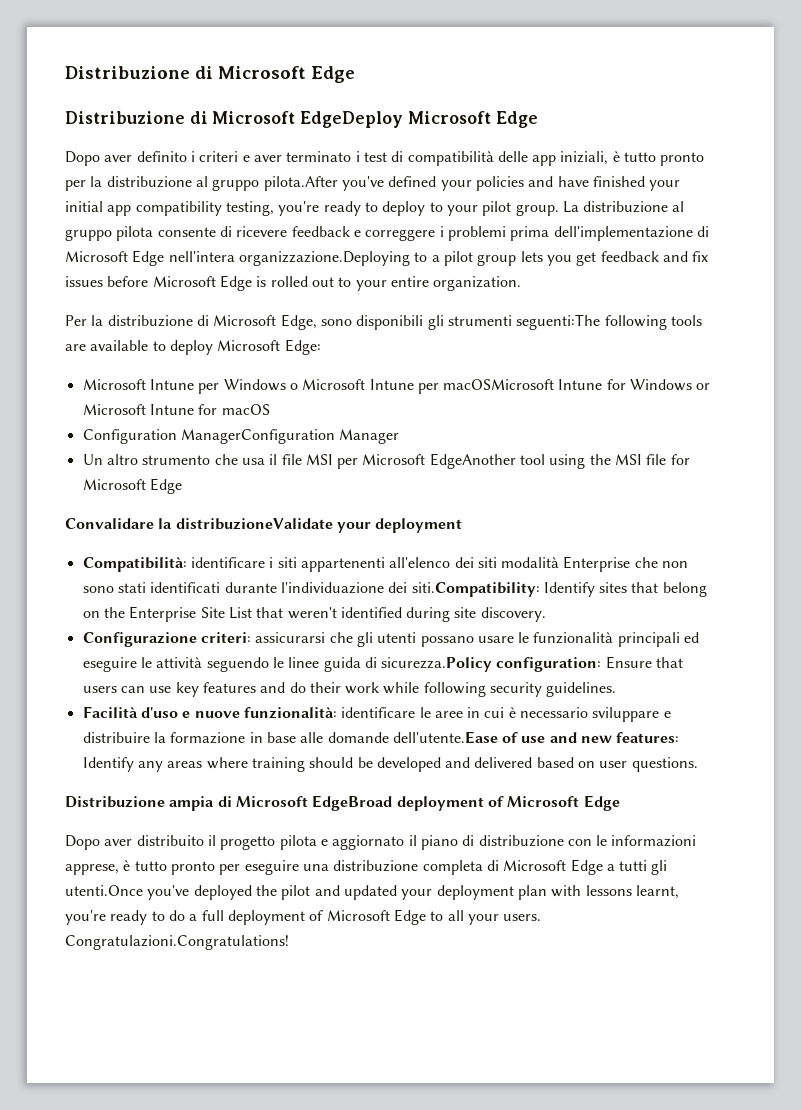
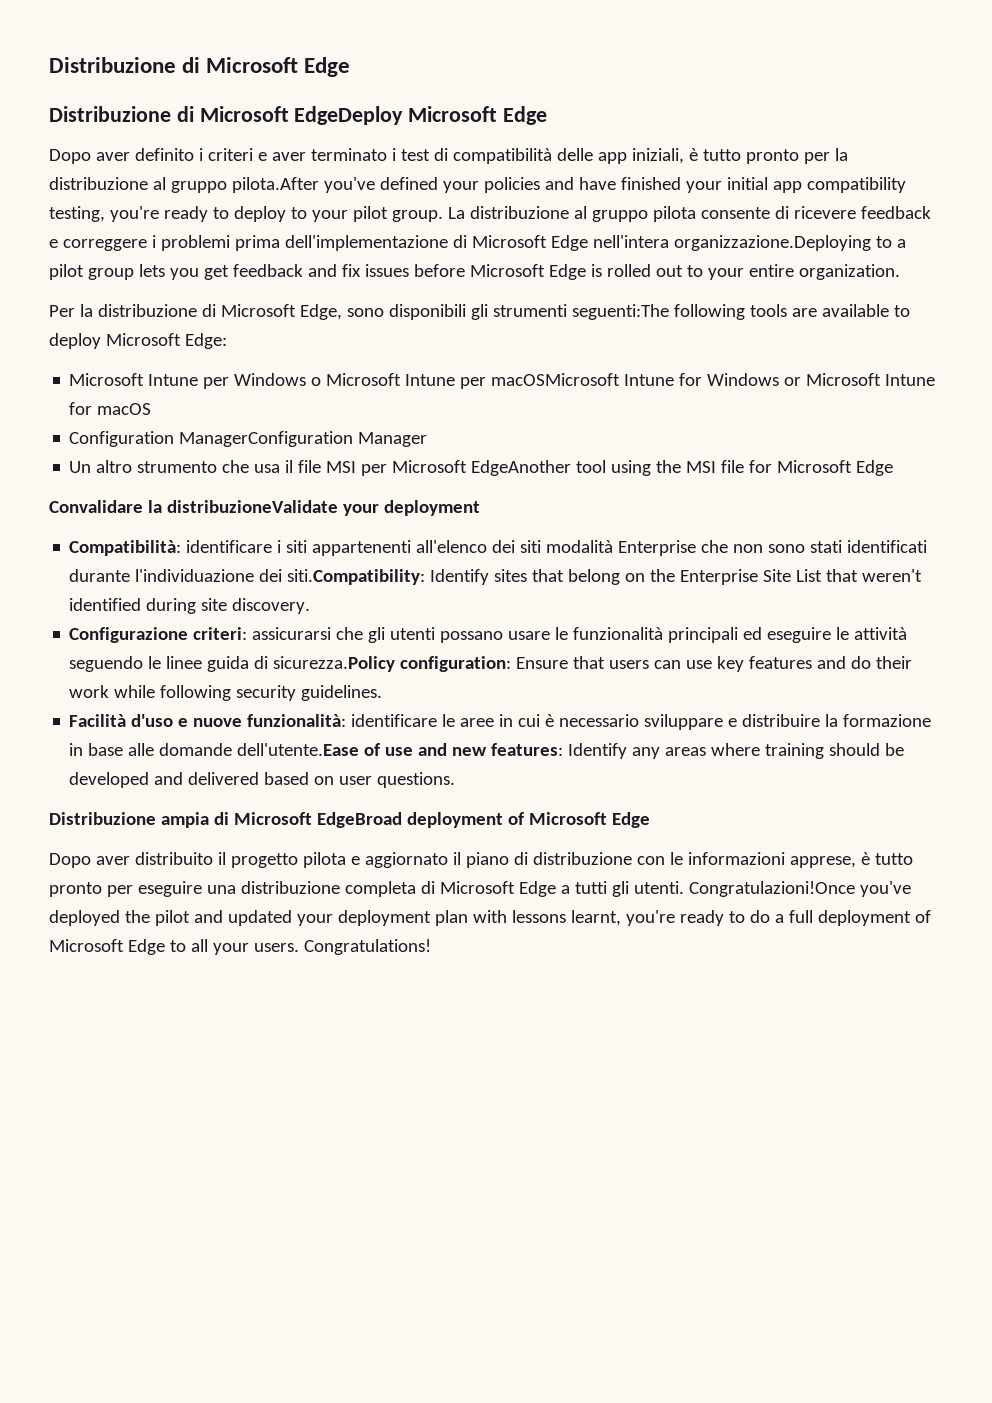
- Dopo aver distribuito il progetto pilota e aggiornato il piano di distribuzione con le informazioni apprese, è tutto pronto per eseguire una distribuzione completa di Microsoft Edge a tutti gli utenti.Once you've deployed the pilot and updated your deployment plan with lessons learnt, you're ready to do a full deployment of Microsoft Edge to all your users.
+ Dopo aver distribuito il progetto pilota e aggiornato il piano di distribuzione con le informazioni apprese, è tutto pronto per eseguire una distribuzione completa di Microsoft Edge a tutti gli utenti. Congratulazioni!Once you've deployed the pilot and updated your deployment plan with lessons learnt, you're ready to do a full deployment of Microsoft Edge to all your users.
- Congratulazioni.Congratulations!
+ Congratulations!

